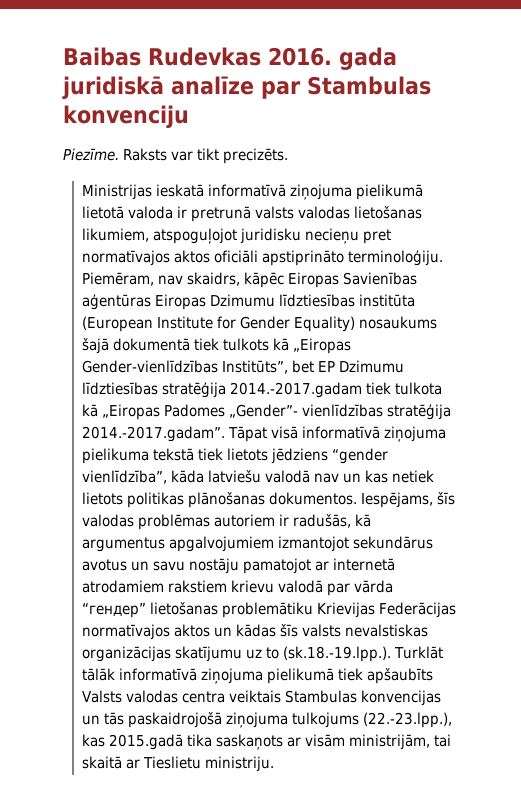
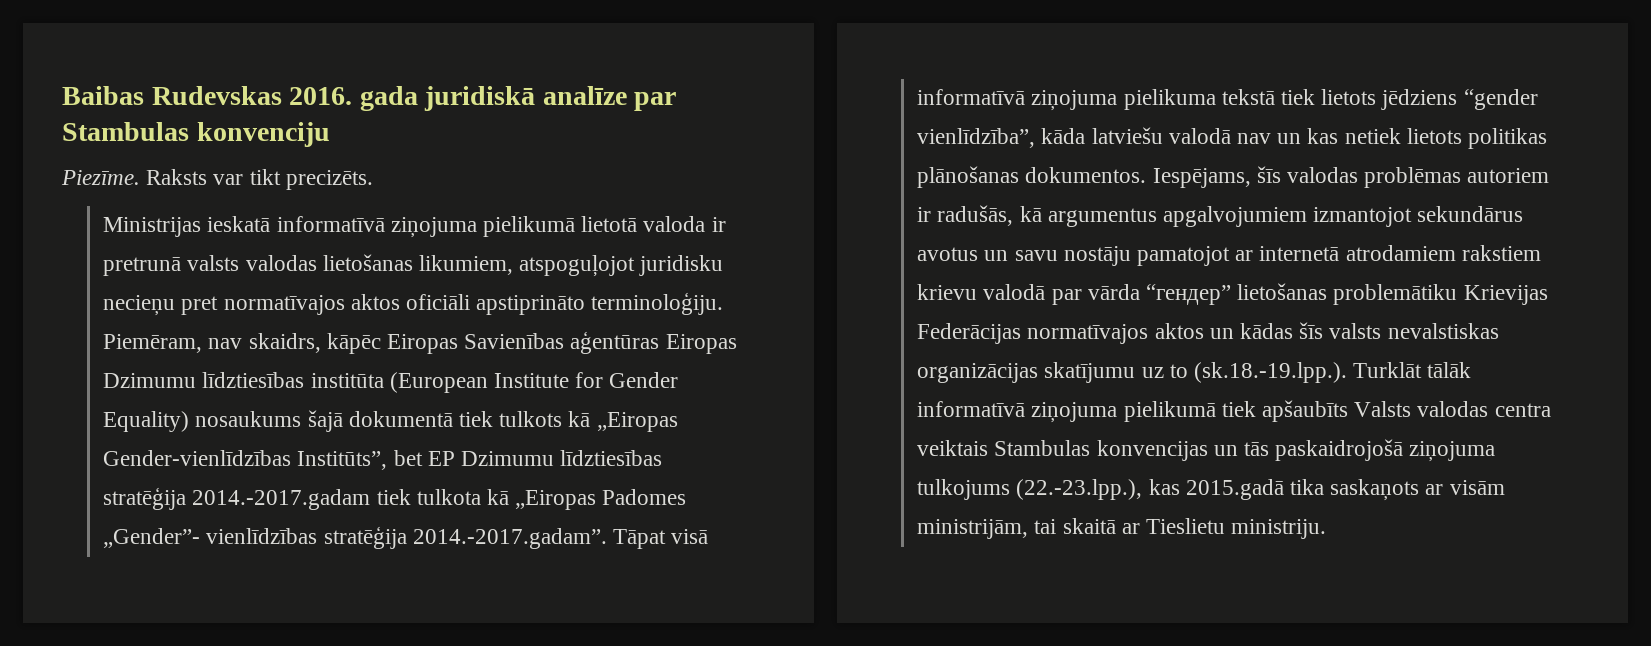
- Baibas Rudevkas 2016. gada juridiskā analīze par Stambulas konvenciju
+ Baibas Rudevskas 2016. gada juridiskā analīze par Stambulas konvenciju

